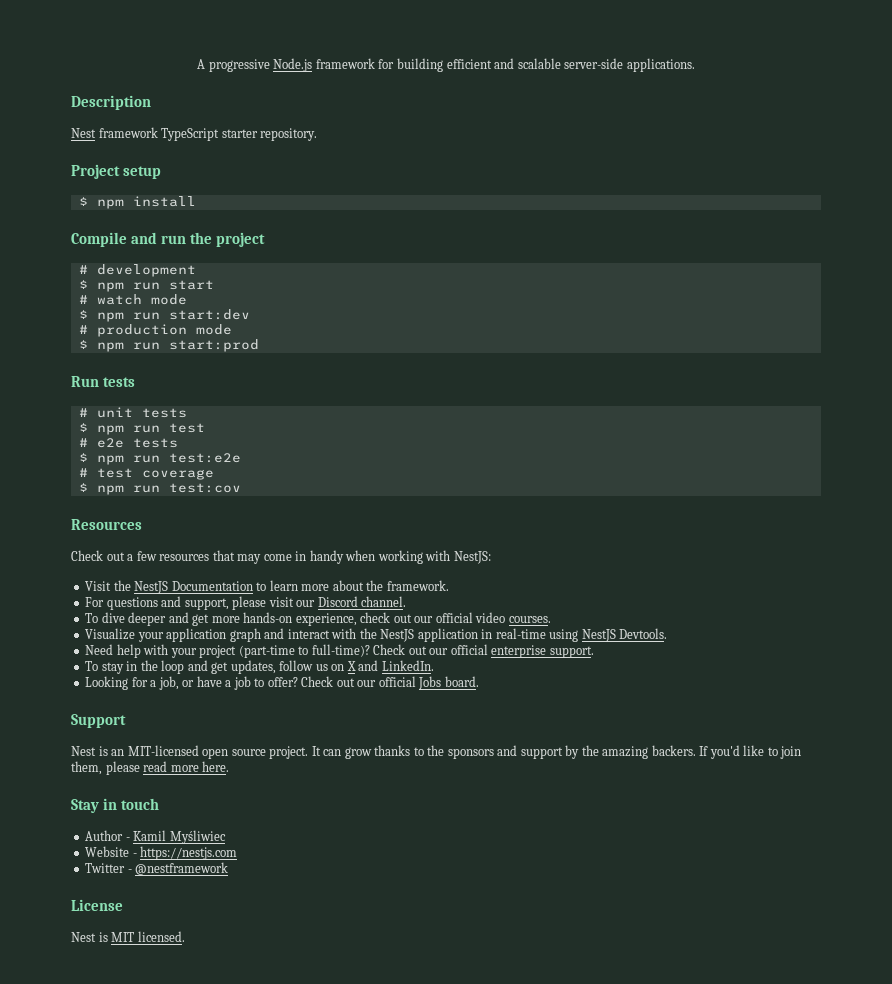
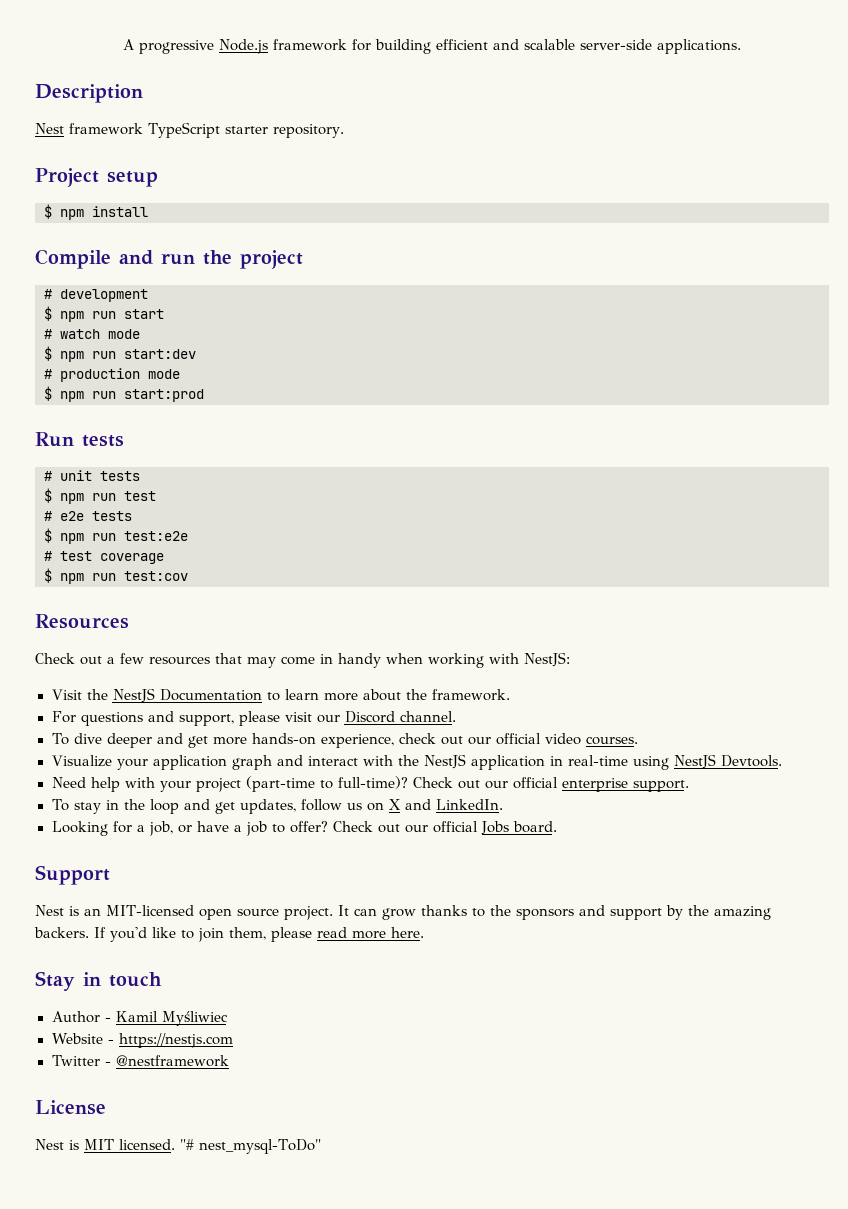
+ "# nest_mysql-ToDo"

